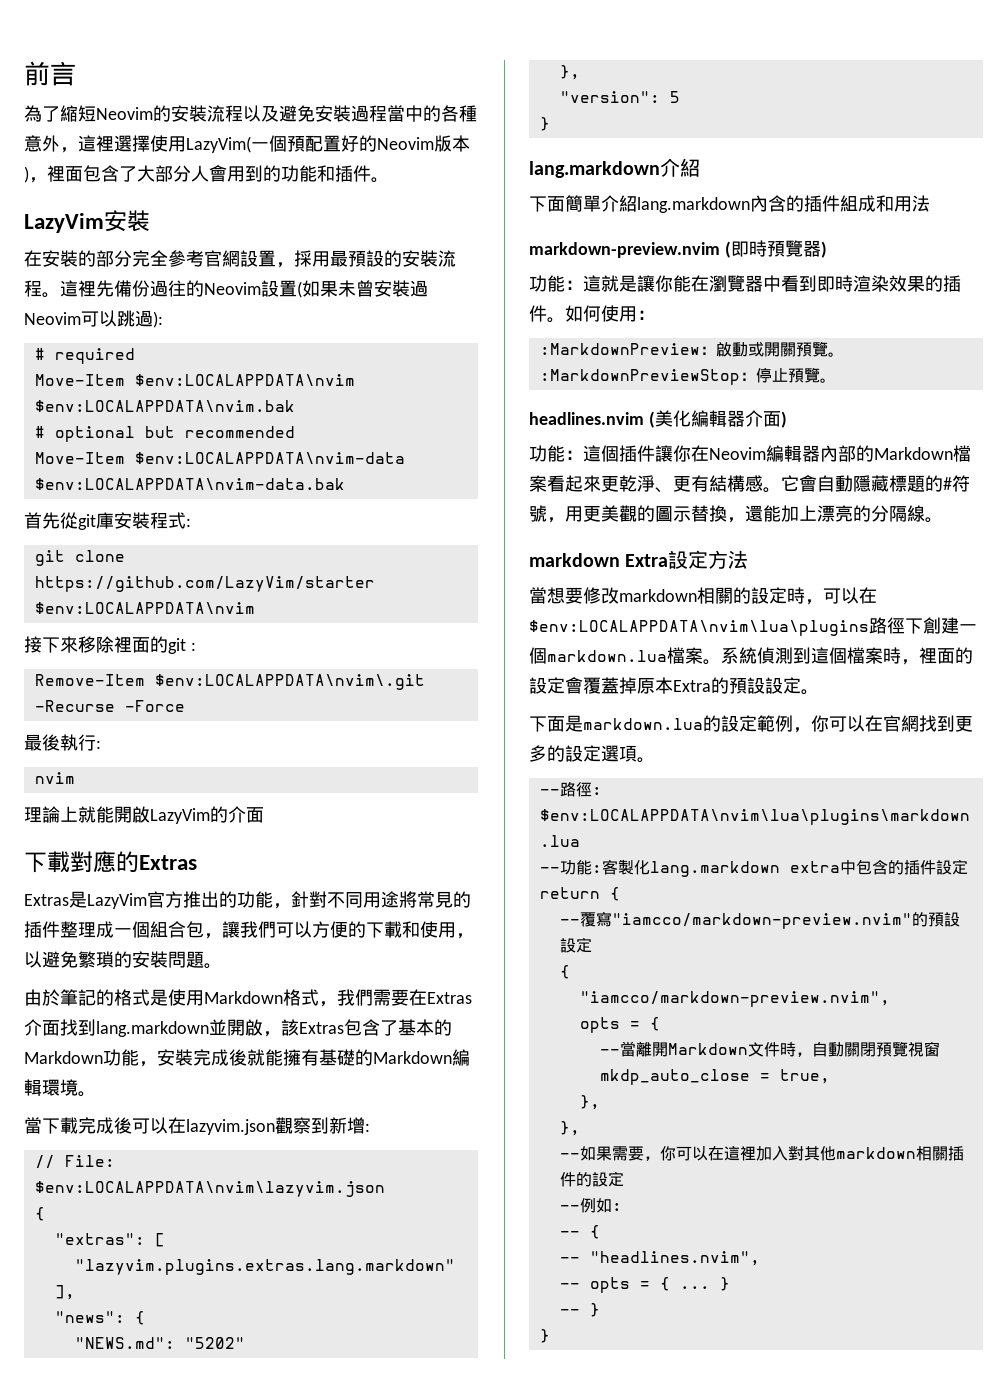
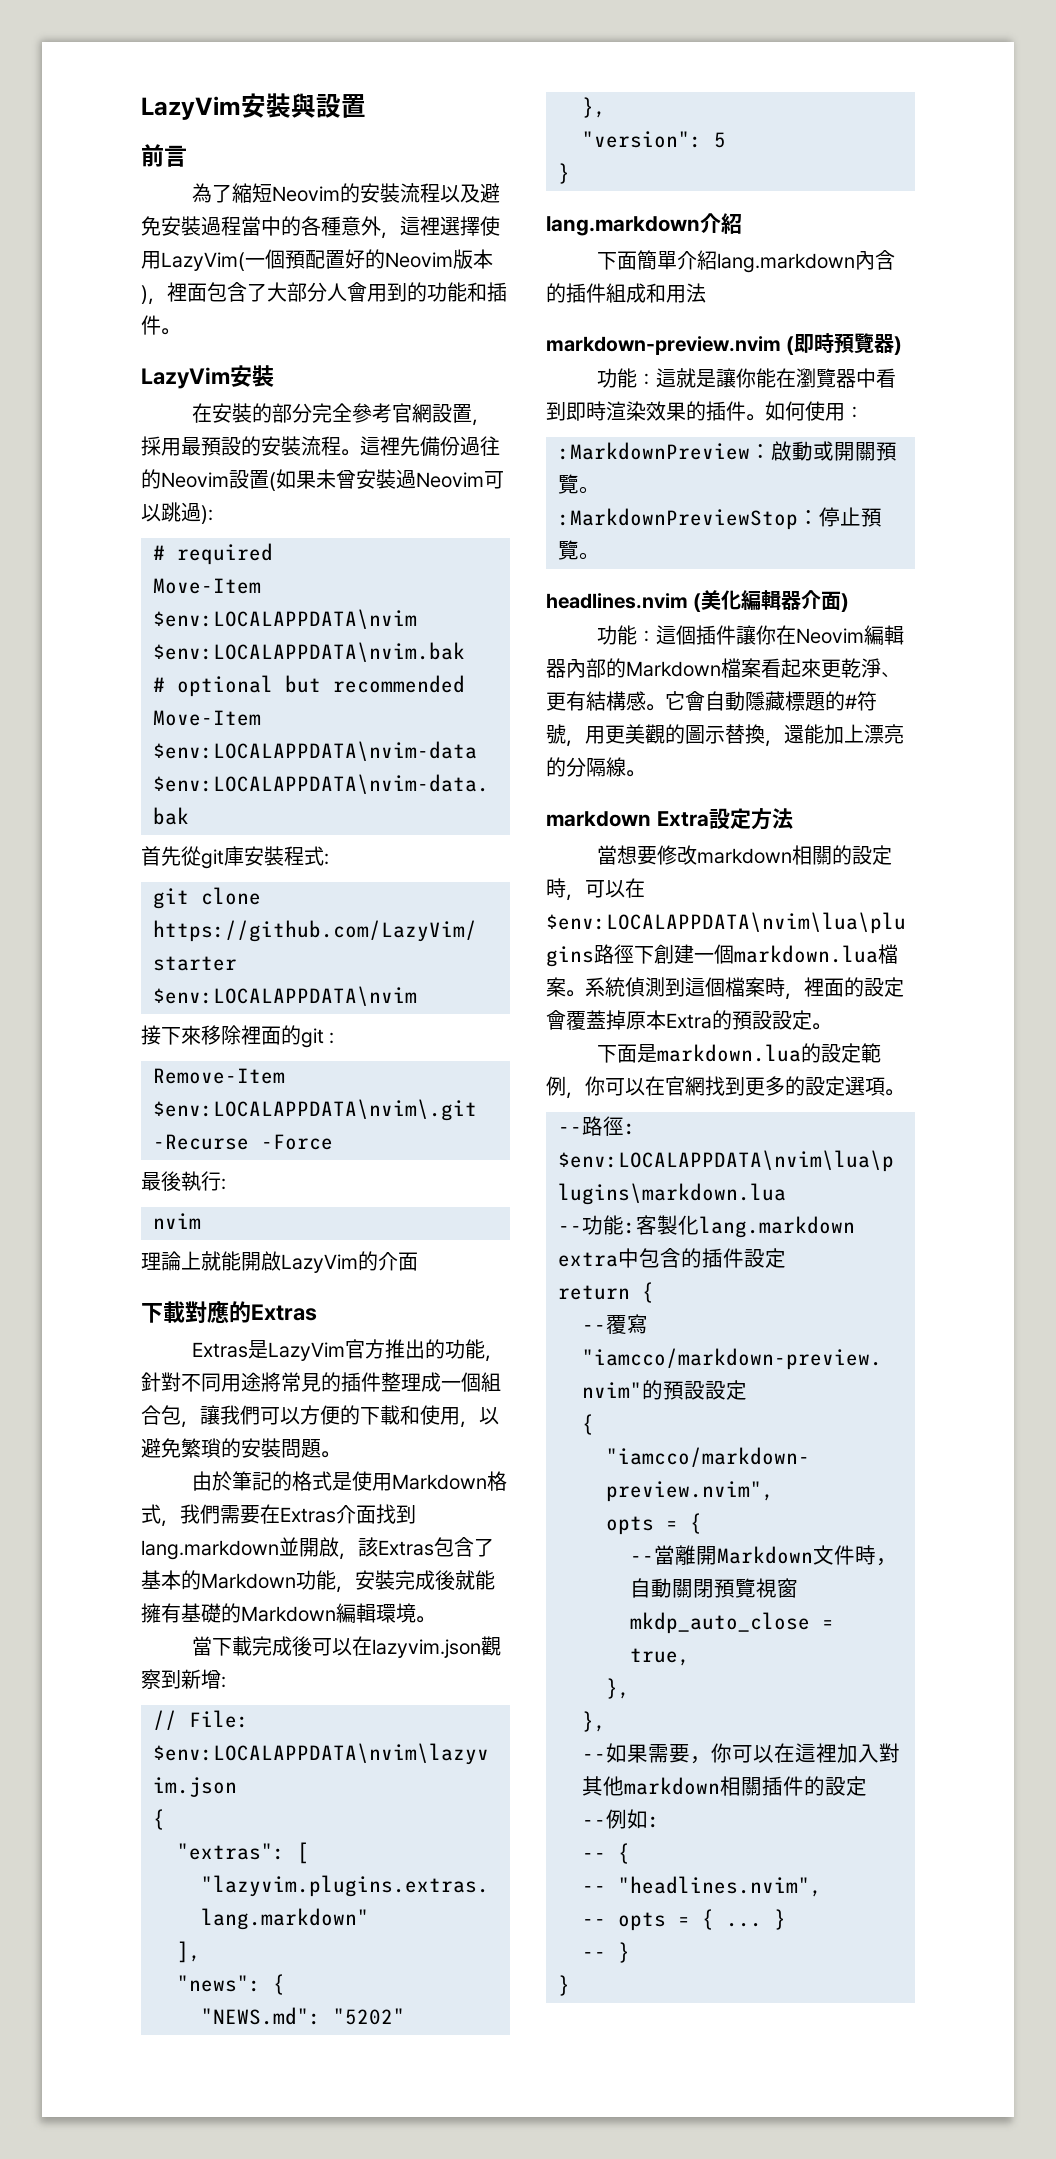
+ LazyVim安裝與設置

